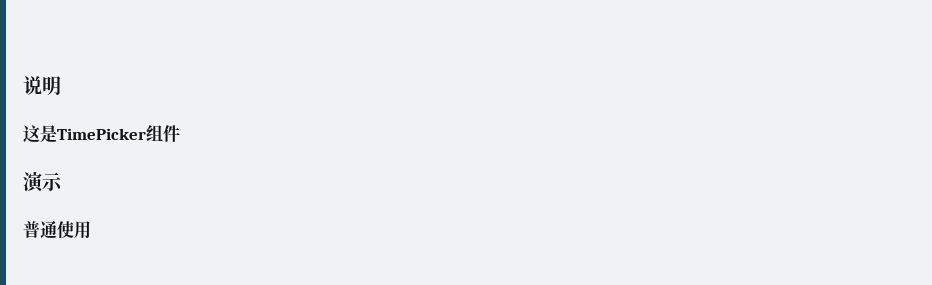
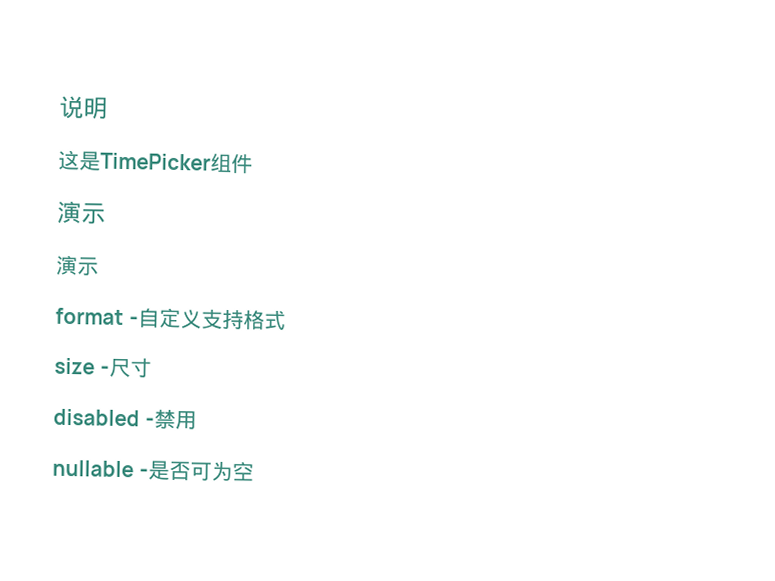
  这是TimePicker组件
  演示
- 普通使用
+ 演示
+ format -自定义支持格式
+ size -尺寸
+ disabled -禁用
+ nullable -是否可为空

